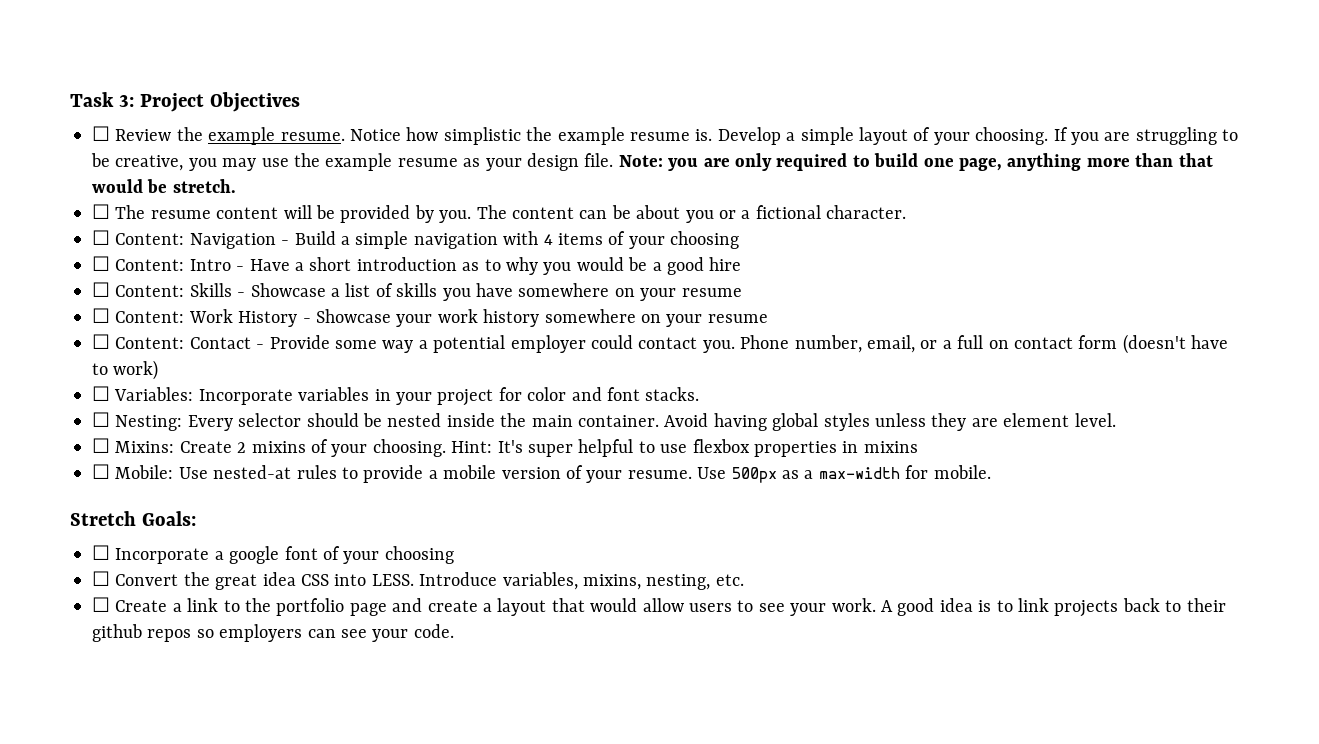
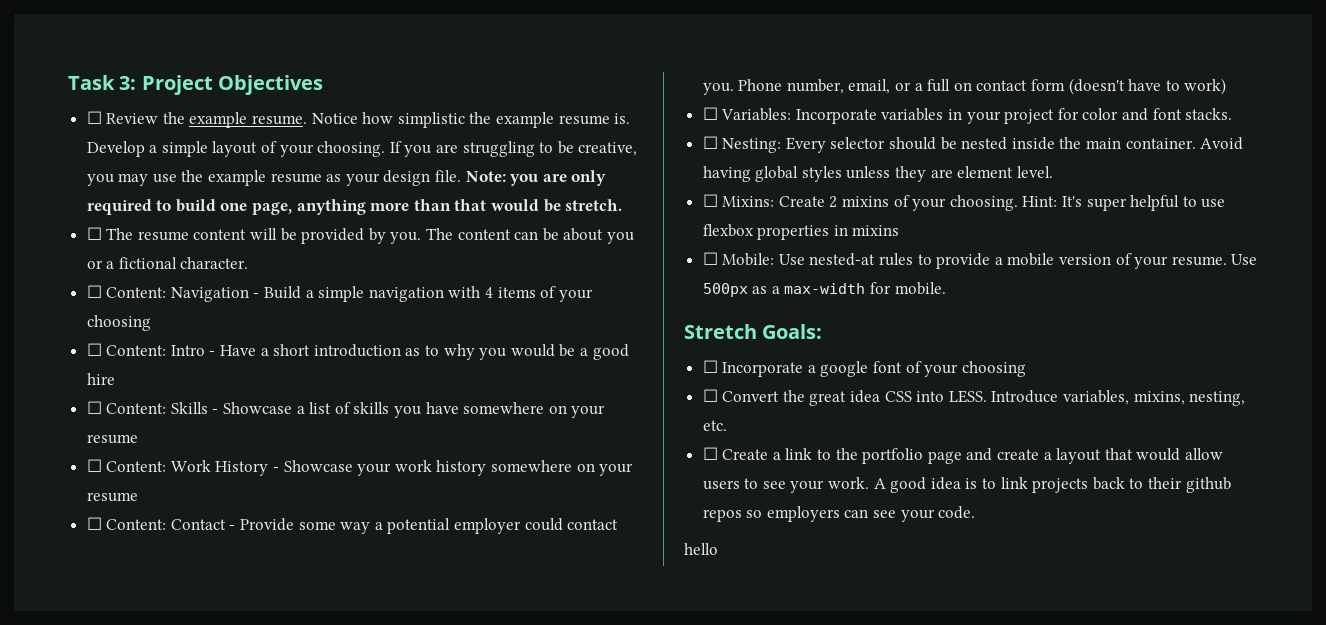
+ hello

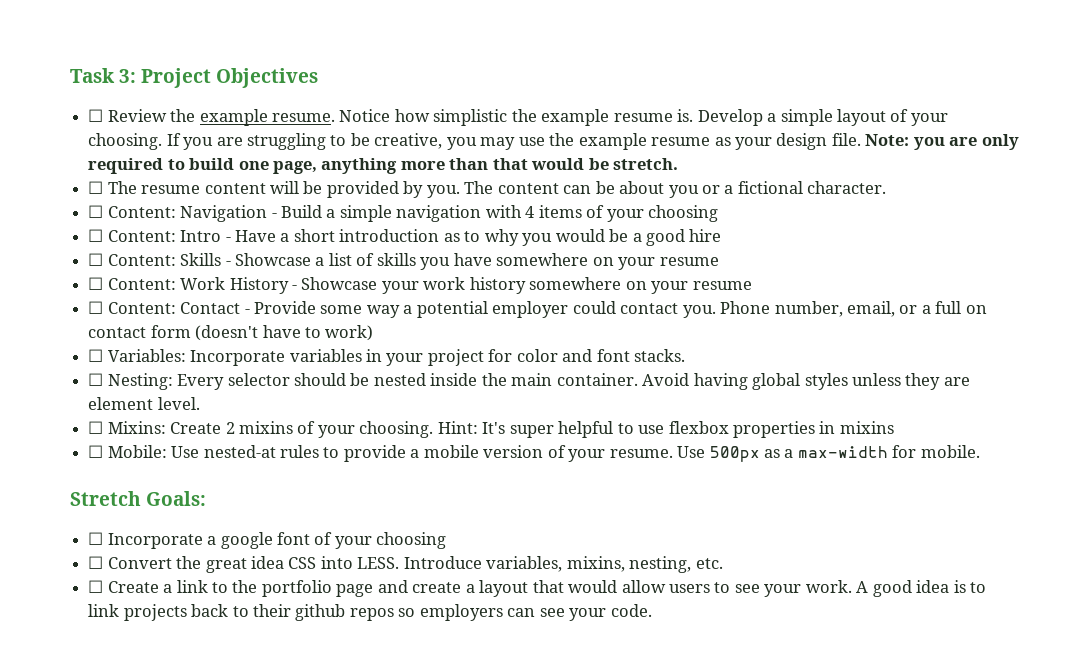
- hello

